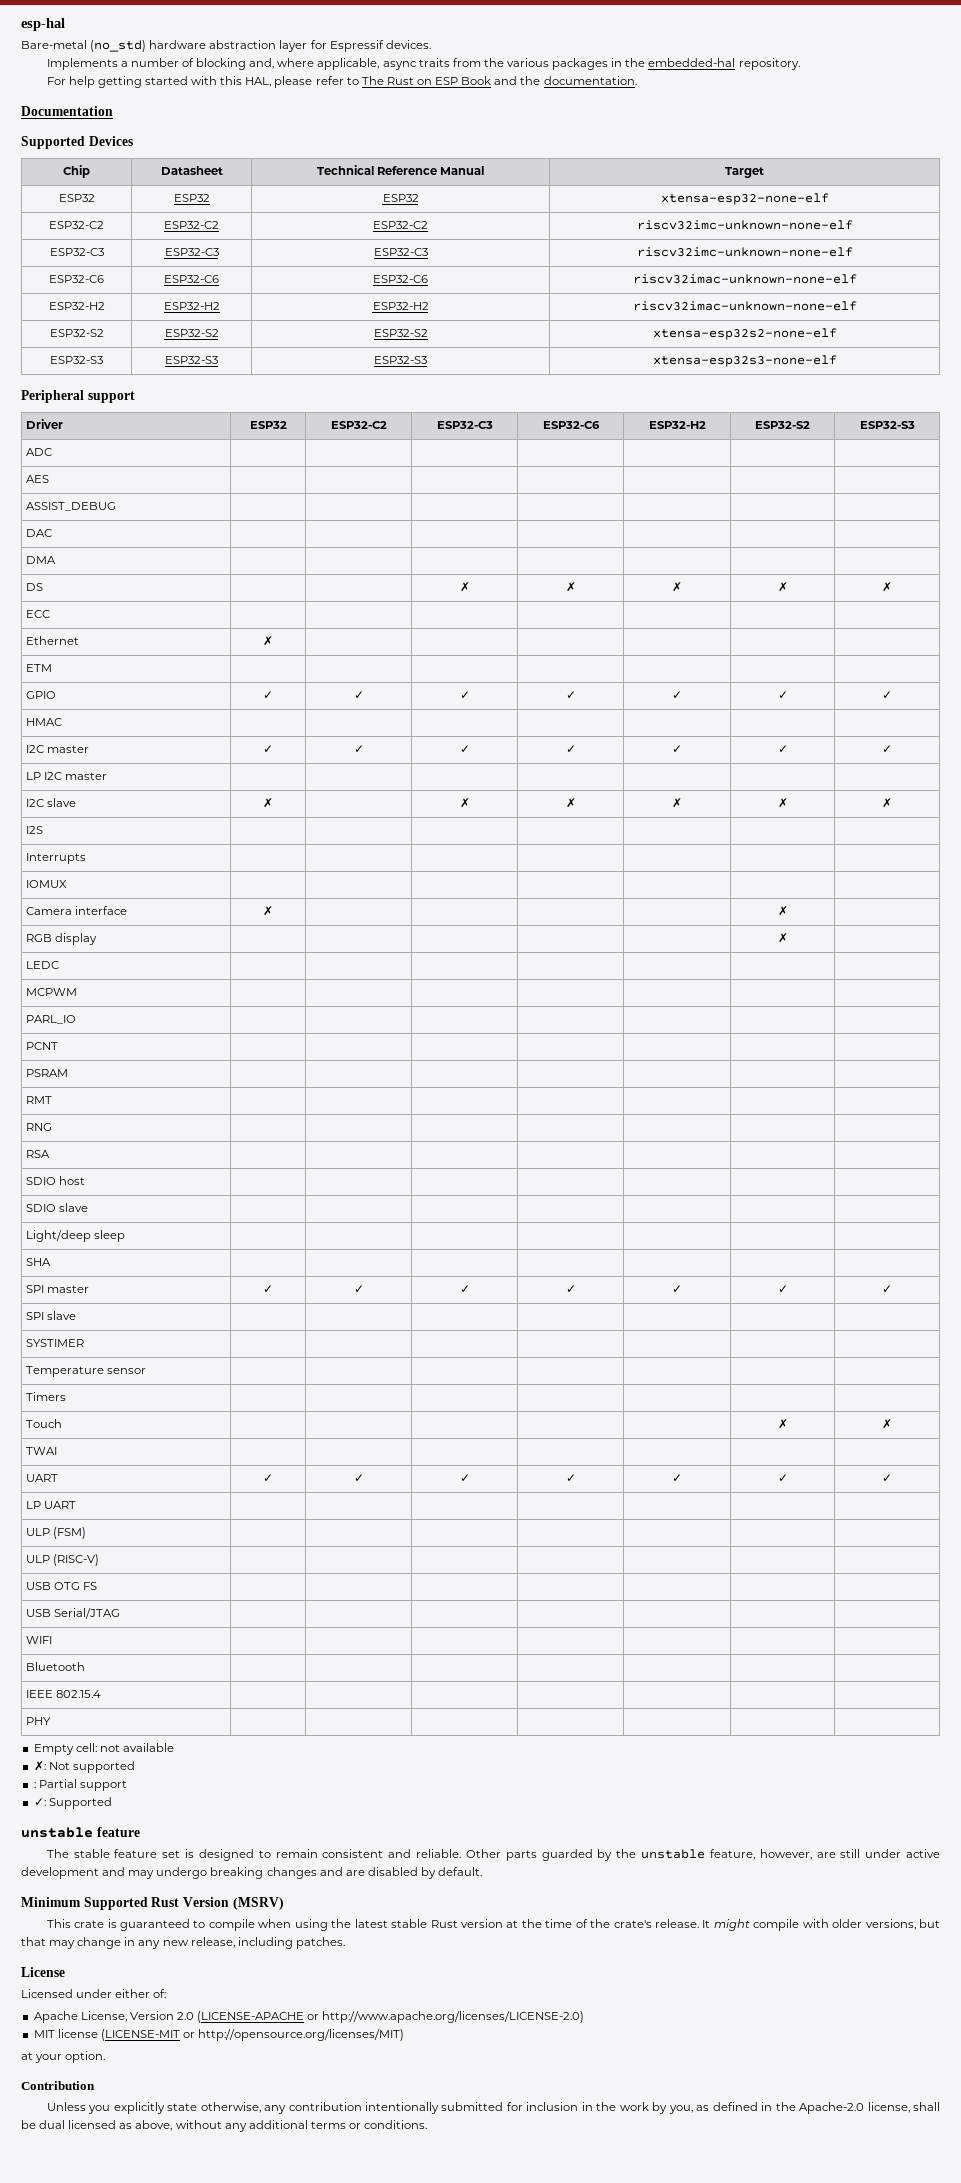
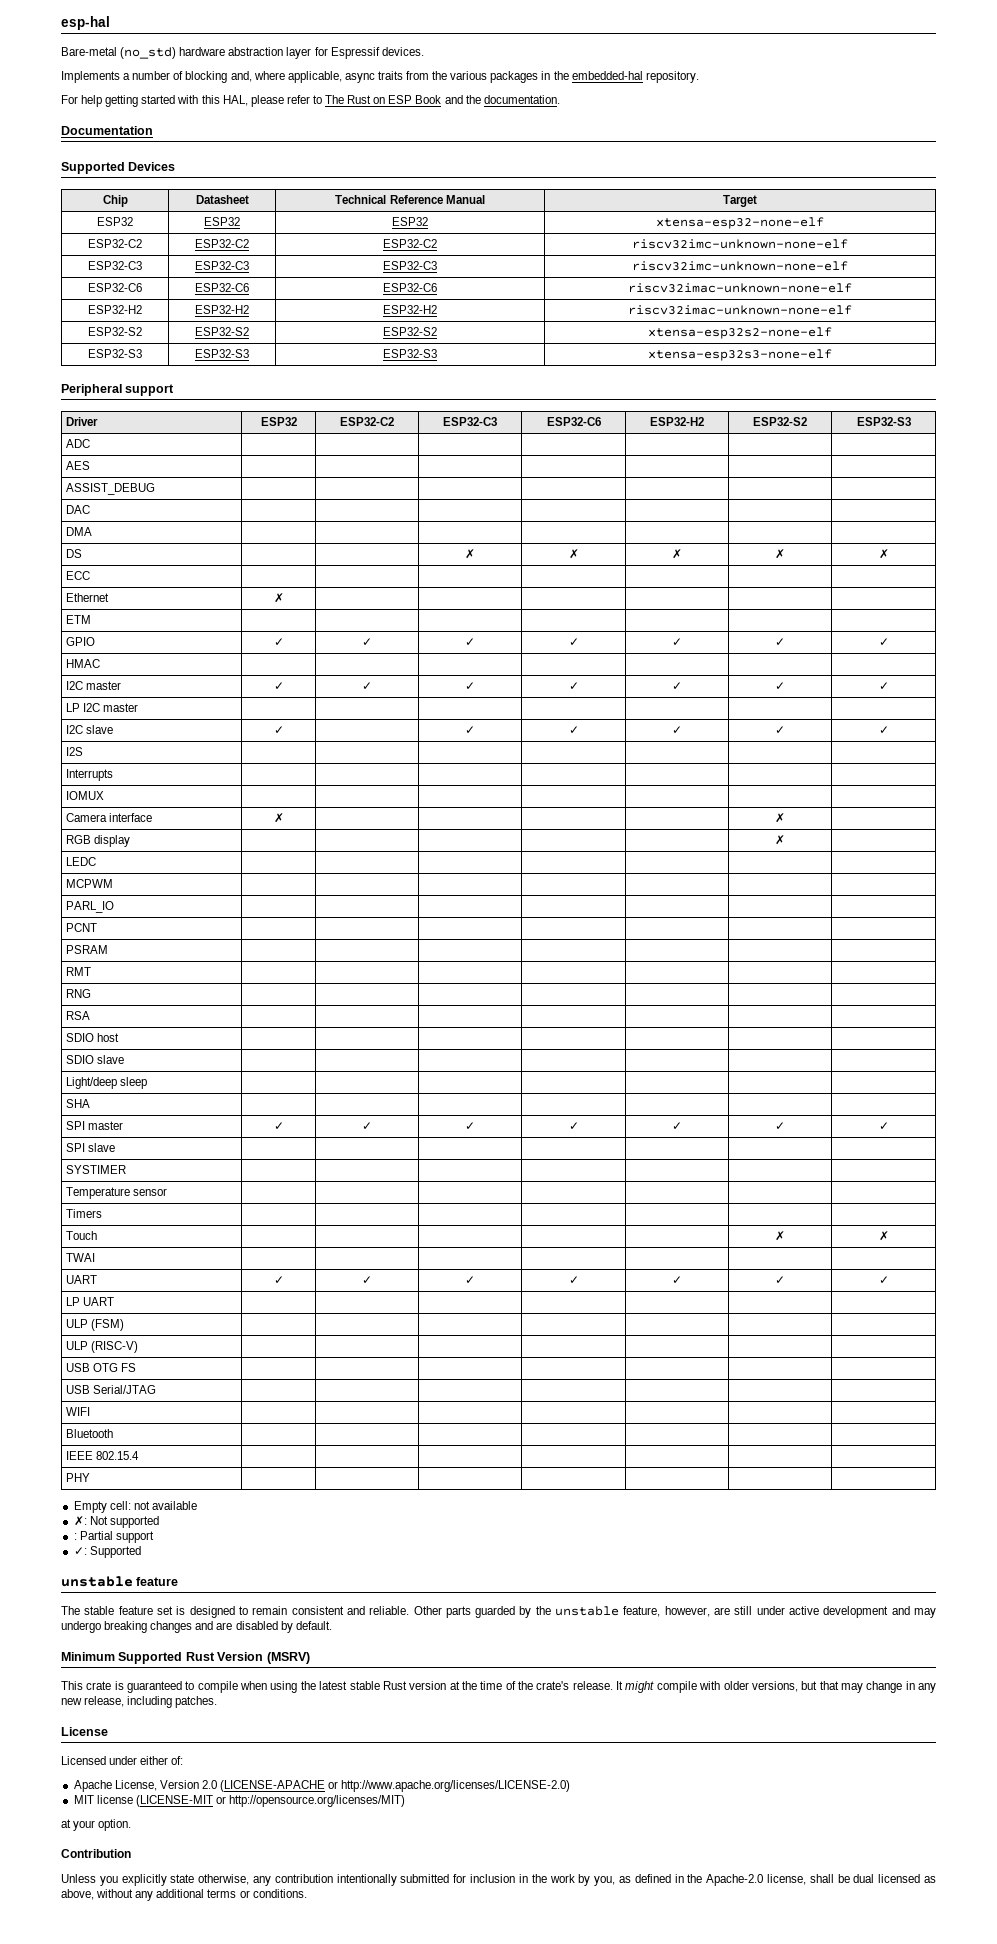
- I2C slave | ✗ | | ✗ | ✗ | ✗ | ✗ | ✗
+ I2C slave | ✓ | | ✓ | ✓ | ✓ | ✓ | ✓

